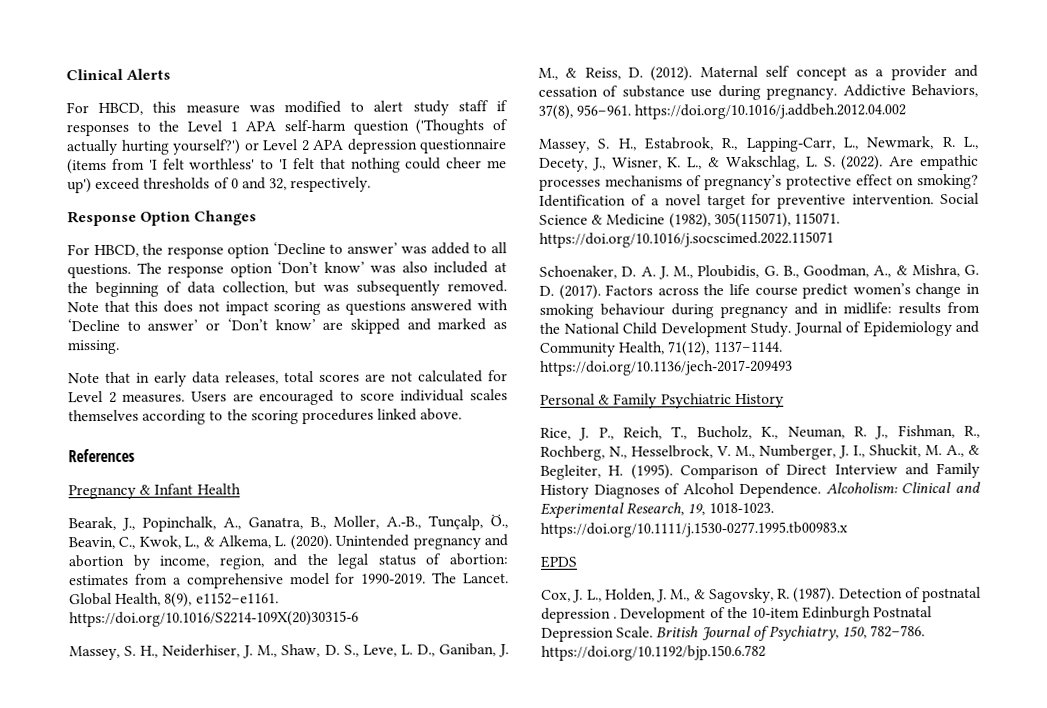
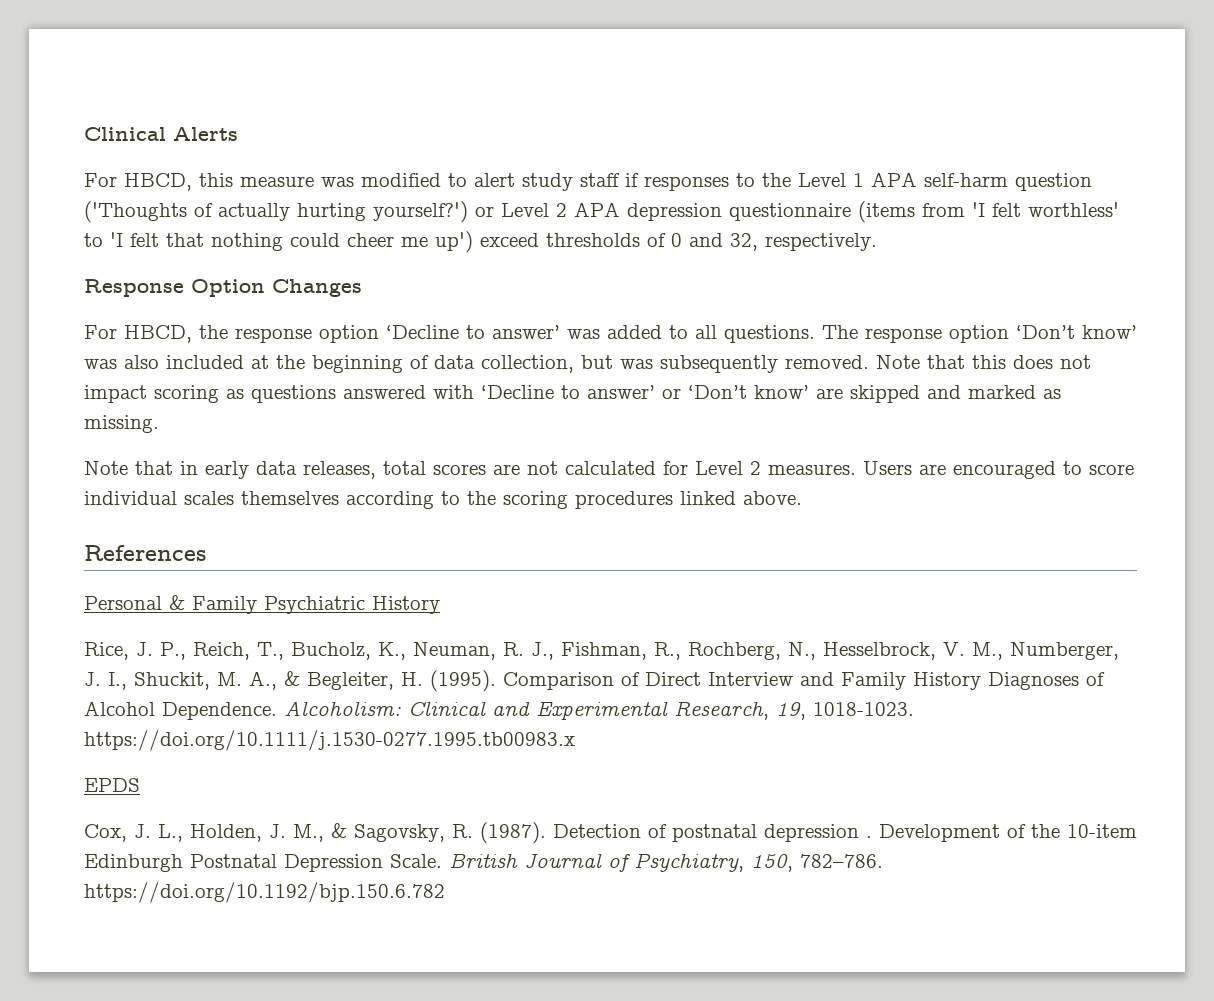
- Pregnancy & Infant Health
- Bearak, J., Popinchalk, A., Ganatra, B., Moller, A.-B., Tunçalp, Ö., Beavin, C., Kwok, L., & Alkema, L. (2020). Unintended pregnancy and abortion by income, region, and the legal status of abortion: estimates from a comprehensive model for 1990-2019. The Lancet. Global Health, 8(9), e1152–e1161. https://doi.org/10.1016/S2214-109X(20)30315-6
- Massey, S. H., Neiderhiser, J. M., Shaw, D. S., Leve, L. D., Ganiban, J. M., & Reiss, D. (2012). Maternal self concept as a provider and cessation of substance use during pregnancy. Addictive Behaviors, 37(8), 956–961. https://doi.org/10.1016/j.addbeh.2012.04.002
- Massey, S. H., Estabrook, R., Lapping-Carr, L., Newmark, R. L., Decety, J., Wisner, K. L., & Wakschlag, L. S. (2022). Are empathic processes mechanisms of pregnancy’s protective effect on smoking? Identification of a novel target for preventive intervention. Social Science & Medicine (1982), 305(115071), 115071. https://doi.org/10.1016/j.socscimed.2022.115071
- Schoenaker, D. A. J. M., Ploubidis, G. B., Goodman, A., & Mishra, G. D. (2017). Factors across the life course predict women’s change in smoking behaviour during pregnancy and in midlife: results from the National Child Development Study. Journal of Epidemiology and Community Health, 71(12), 1137–1144. https://doi.org/10.1136/jech-2017-209493

